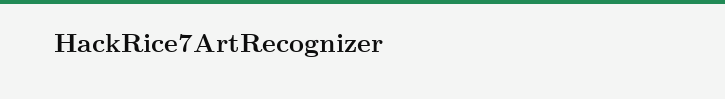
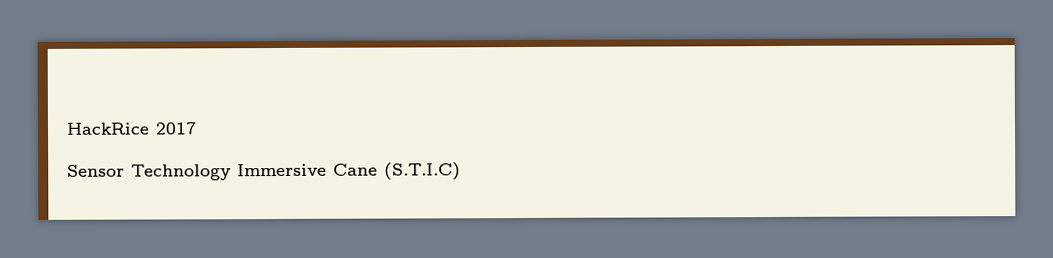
- HackRice7ArtRecognizer
+ HackRice 2017
+ Sensor Technology Immersive Cane (S.T.I.C)

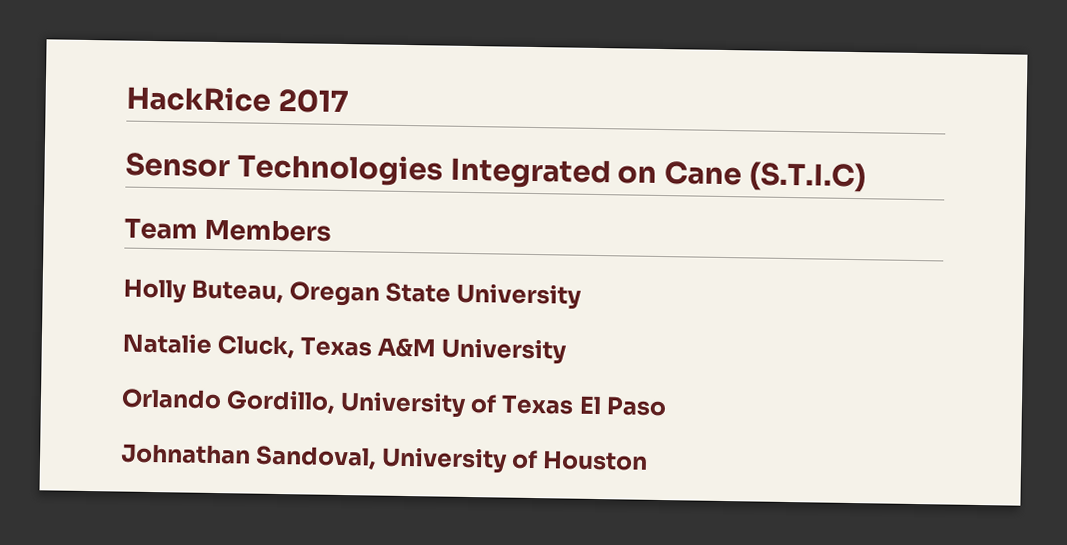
- Sensor Technology Immersive Cane (S.T.I.C)
+ Sensor Technologies Integrated on Cane (S.T.I.C)
+ Team Members
+ Holly Buteau, Oregan State University
+ Natalie Cluck, Texas A&M University
+ Orlando Gordillo, University of Texas El Paso
+ Johnathan Sandoval, University of Houston

